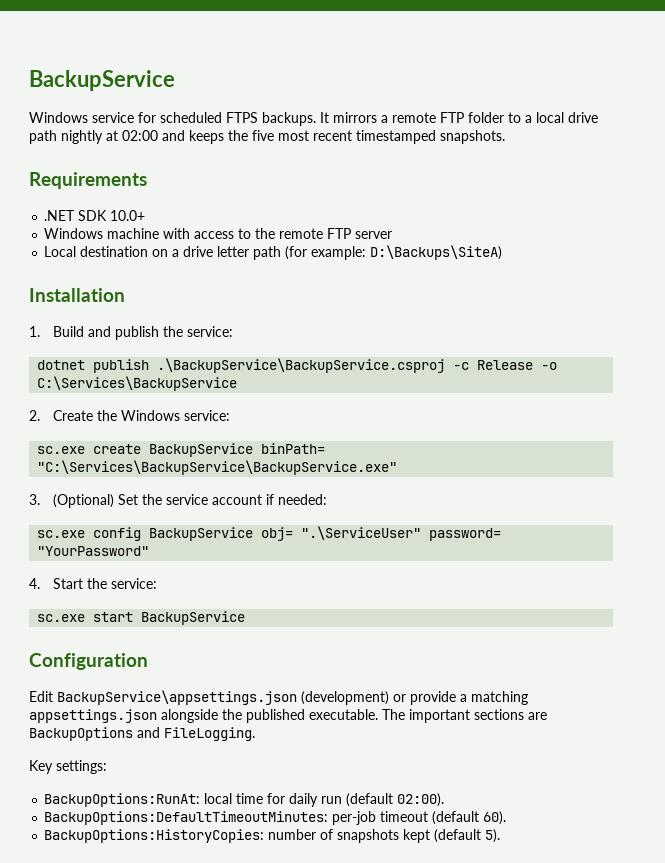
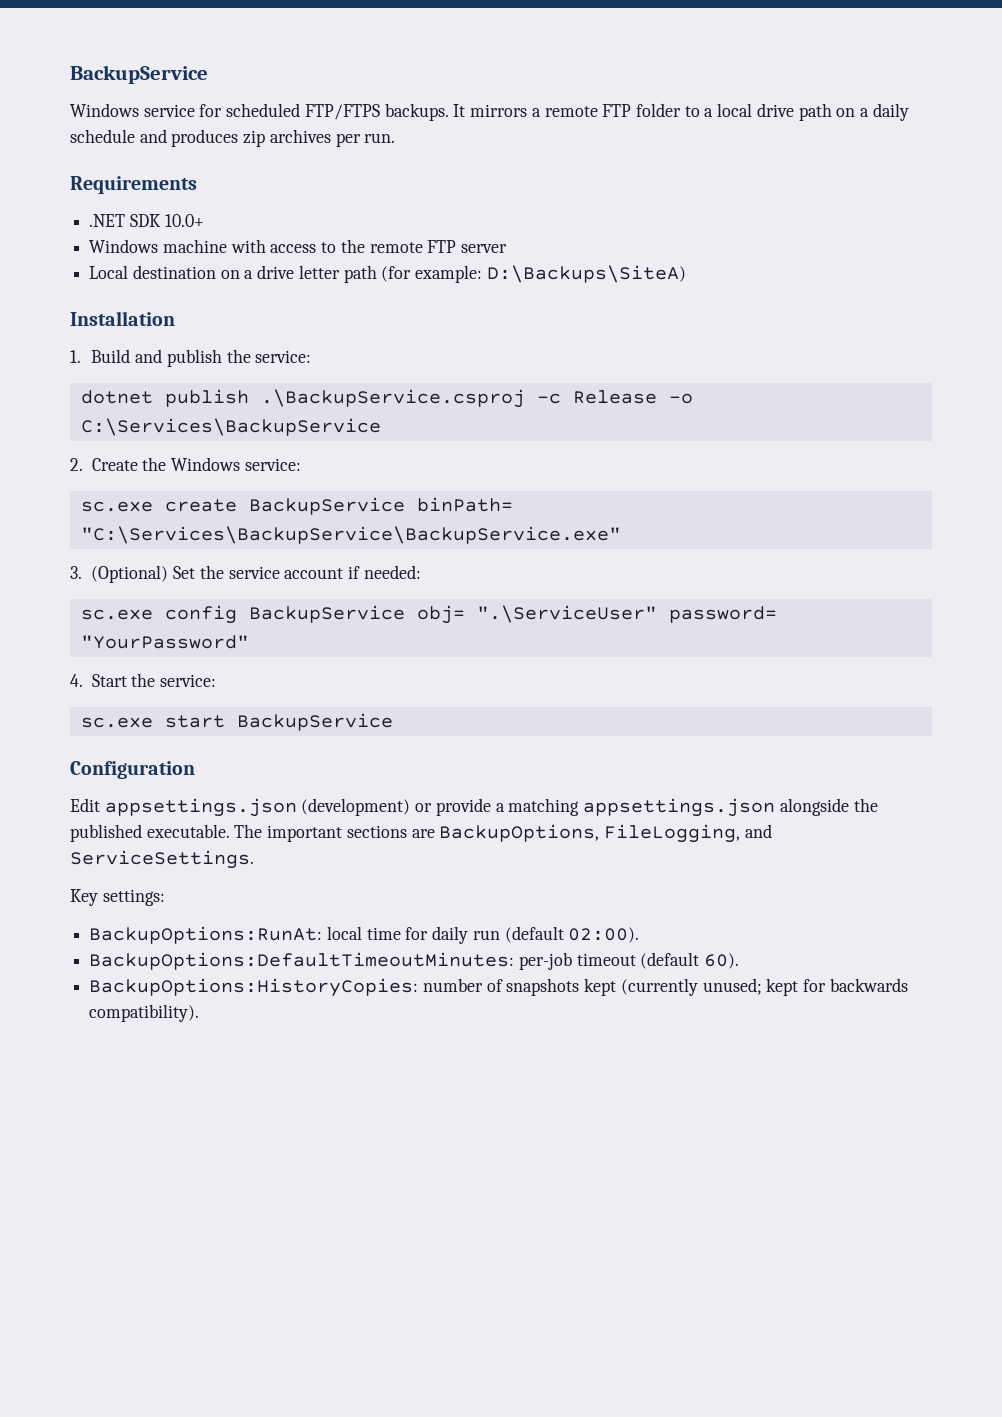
- Windows service for scheduled FTPS backups.
+ Windows service for scheduled FTP/FTPS backups.
- It mirrors a remote FTP folder to a local drive path nightly at 02:00 and keeps the five most recent timestamped snapshots.
+ It mirrors a remote FTP folder to a local drive path on a daily schedule and produces zip archives per run.
- dotnet publish .\BackupService\BackupService.csproj -c Release -o C:\Services\BackupService
+ dotnet publish .\BackupService.csproj -c Release -o C:\Services\BackupService
- Edit BackupService\appsettings.json (development) or provide a matching appsettings.json alongside the published executable.
+ Edit appsettings.json (development) or provide a matching appsettings.json alongside the published executable.
- The important sections are BackupOptions and FileLogging.
+ The important sections are BackupOptions, FileLogging, and ServiceSettings.
- BackupOptions:HistoryCopies: number of snapshots kept (default 5).
+ BackupOptions:HistoryCopies: number of snapshots kept (currently unused; kept for backwards compatibility).

